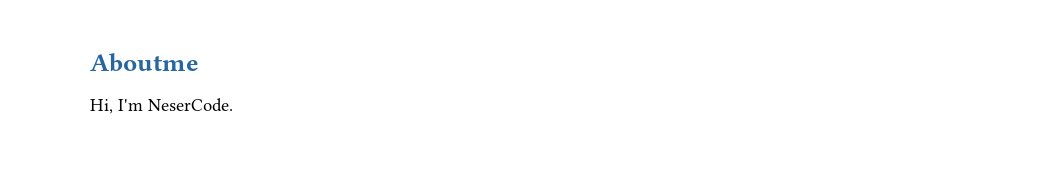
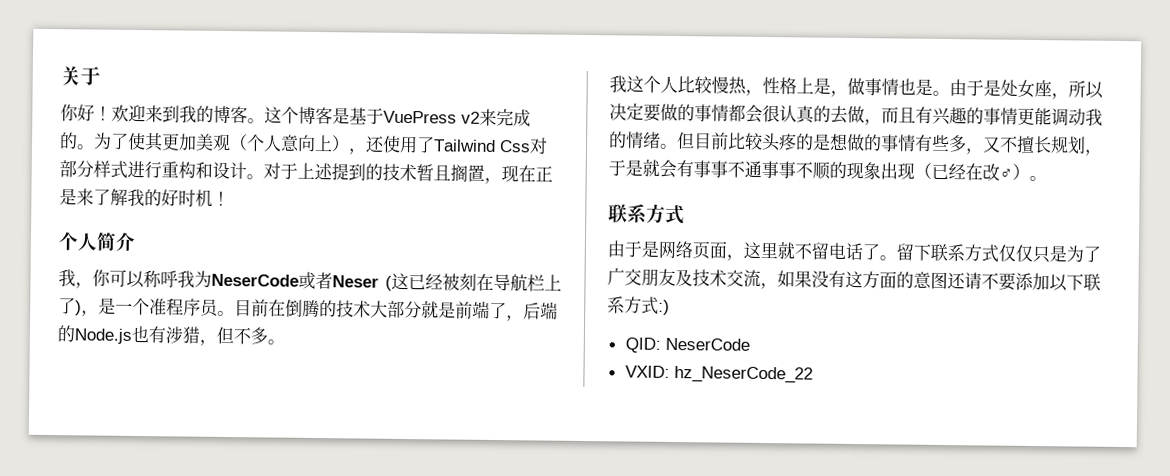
- Aboutme
- Hi, I'm NeserCode.
+ 关于
+ 你好！欢迎来到我的博客。这个博客是基于VuePress v2来完成的。为了使其更加美观（个人意向上），还使用了Tailwind Css对部分样式进行重构和设计。对于上述提到的技术暂且搁置，现在正是来了解我的好时机！
+ 个人简介
+ 我，你可以称呼我为NeserCode或者Neser (这已经被刻在导航栏上了)，是一个准程序员。目前在倒腾的技术大部分就是前端了，后端的Node.js也有涉猎，但不多。
+ 我这个人比较慢热，性格上是，做事情也是。由于是处女座，所以决定要做的事情都会很认真的去做，而且有兴趣的事情更能调动我的情绪。但目前比较头疼的是想做的事情有些多，又不擅长规划，于是就会有事事不通事事不顺的现象出现（已经在改♂）。
+ 联系方式
+ 由于是网络页面，这里就不留电话了。留下联系方式仅仅只是为了广交朋友及技术交流，如果没有这方面的意图还请不要添加以下联系方式:)
+ QID: NeserCode
+ VXID: hz_NeserCode_22

